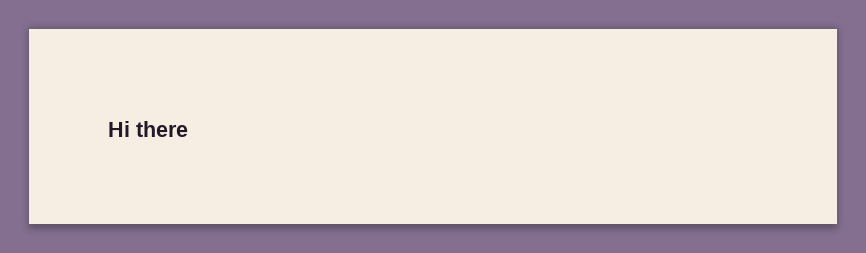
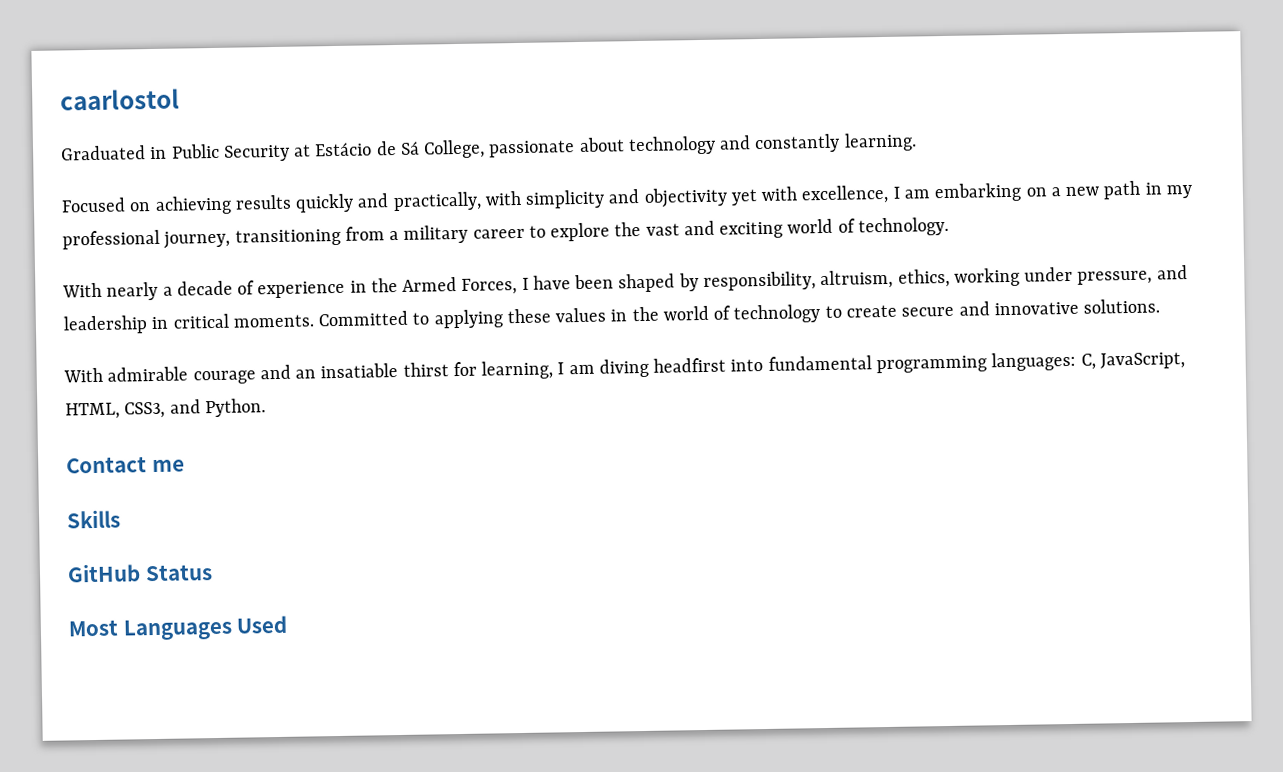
- Hi there
+ caarlostol
+ Graduated in Public Security at Estácio de Sá College, passionate about technology and constantly learning.
+ Focused on achieving results quickly and practically, with simplicity and objectivity yet with excellence, I am embarking on a new path in my professional journey, transitioning from a military career to explore the vast and exciting world of technology.
+ With nearly a decade of experience in the Armed Forces, I have been shaped by responsibility, altruism, ethics, working under pressure, and leadership in critical moments. Committed to applying these values in the world of technology to create secure and innovative solutions.
+ With admirable courage and an insatiable thirst for learning, I am diving headfirst into fundamental programming languages: C, JavaScript, HTML, CSS3, and Python.
+ Contact me
+ Skills
+ GitHub Status
+ Most Languages Used

